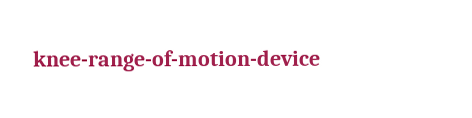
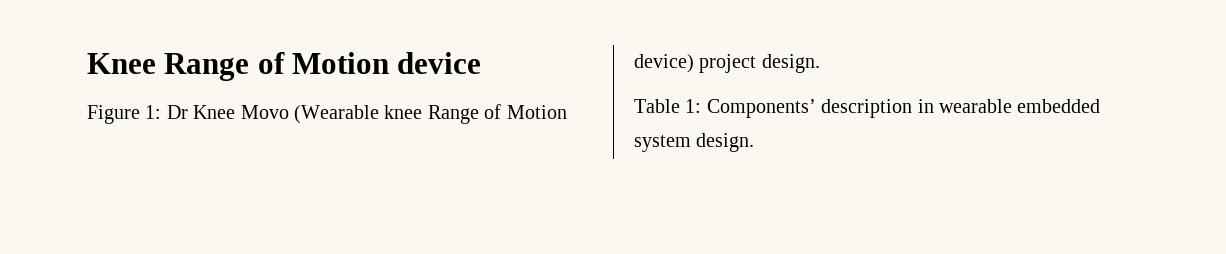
- knee-range-of-motion-device
+ Knee Range of Motion device
+ Figure 1: Dr Knee Movo (Wearable knee Range of Motion device) project design.
+ Table 1: Components’ description in wearable embedded system design.

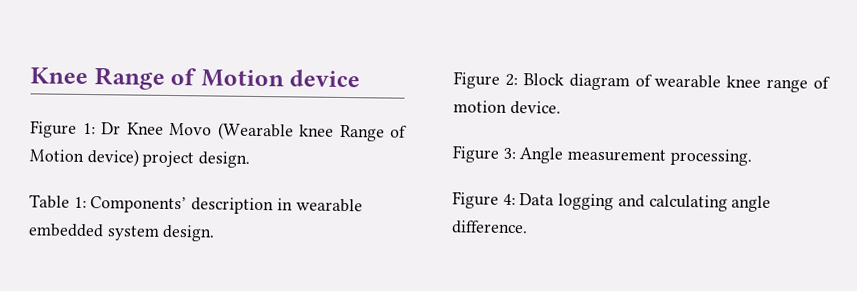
+ Figure 2: Block diagram of wearable knee range of motion device.
+ Figure 3: Angle measurement processing.
+ Figure 4: Data logging and calculating angle difference.

